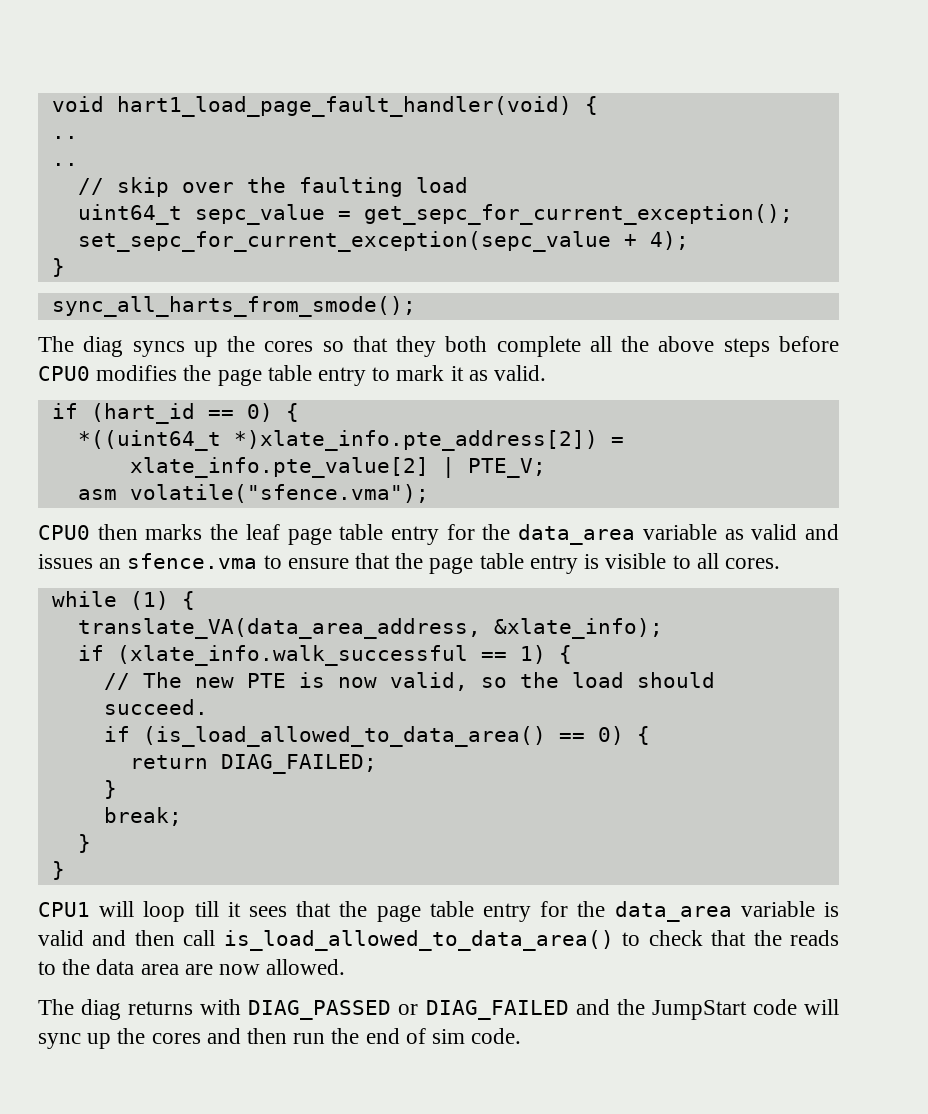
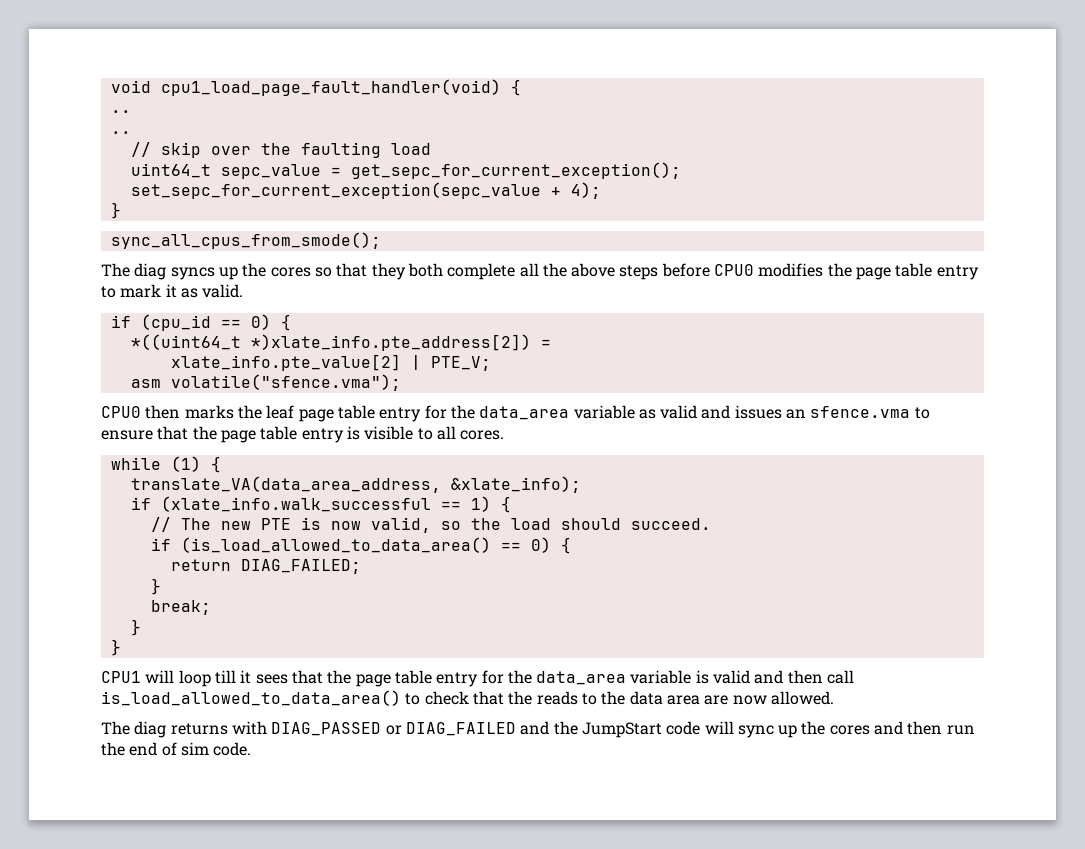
- void hart1_load_page_fault_handler(void) {
+ void cpu1_load_page_fault_handler(void) {
- sync_all_harts_from_smode();
+ sync_all_cpus_from_smode();
- if (hart_id == 0) {
+ if (cpu_id == 0) {

